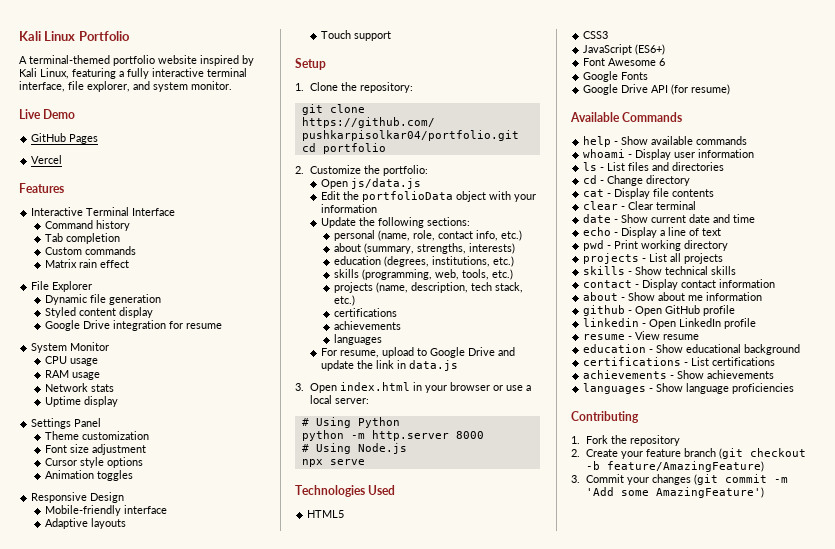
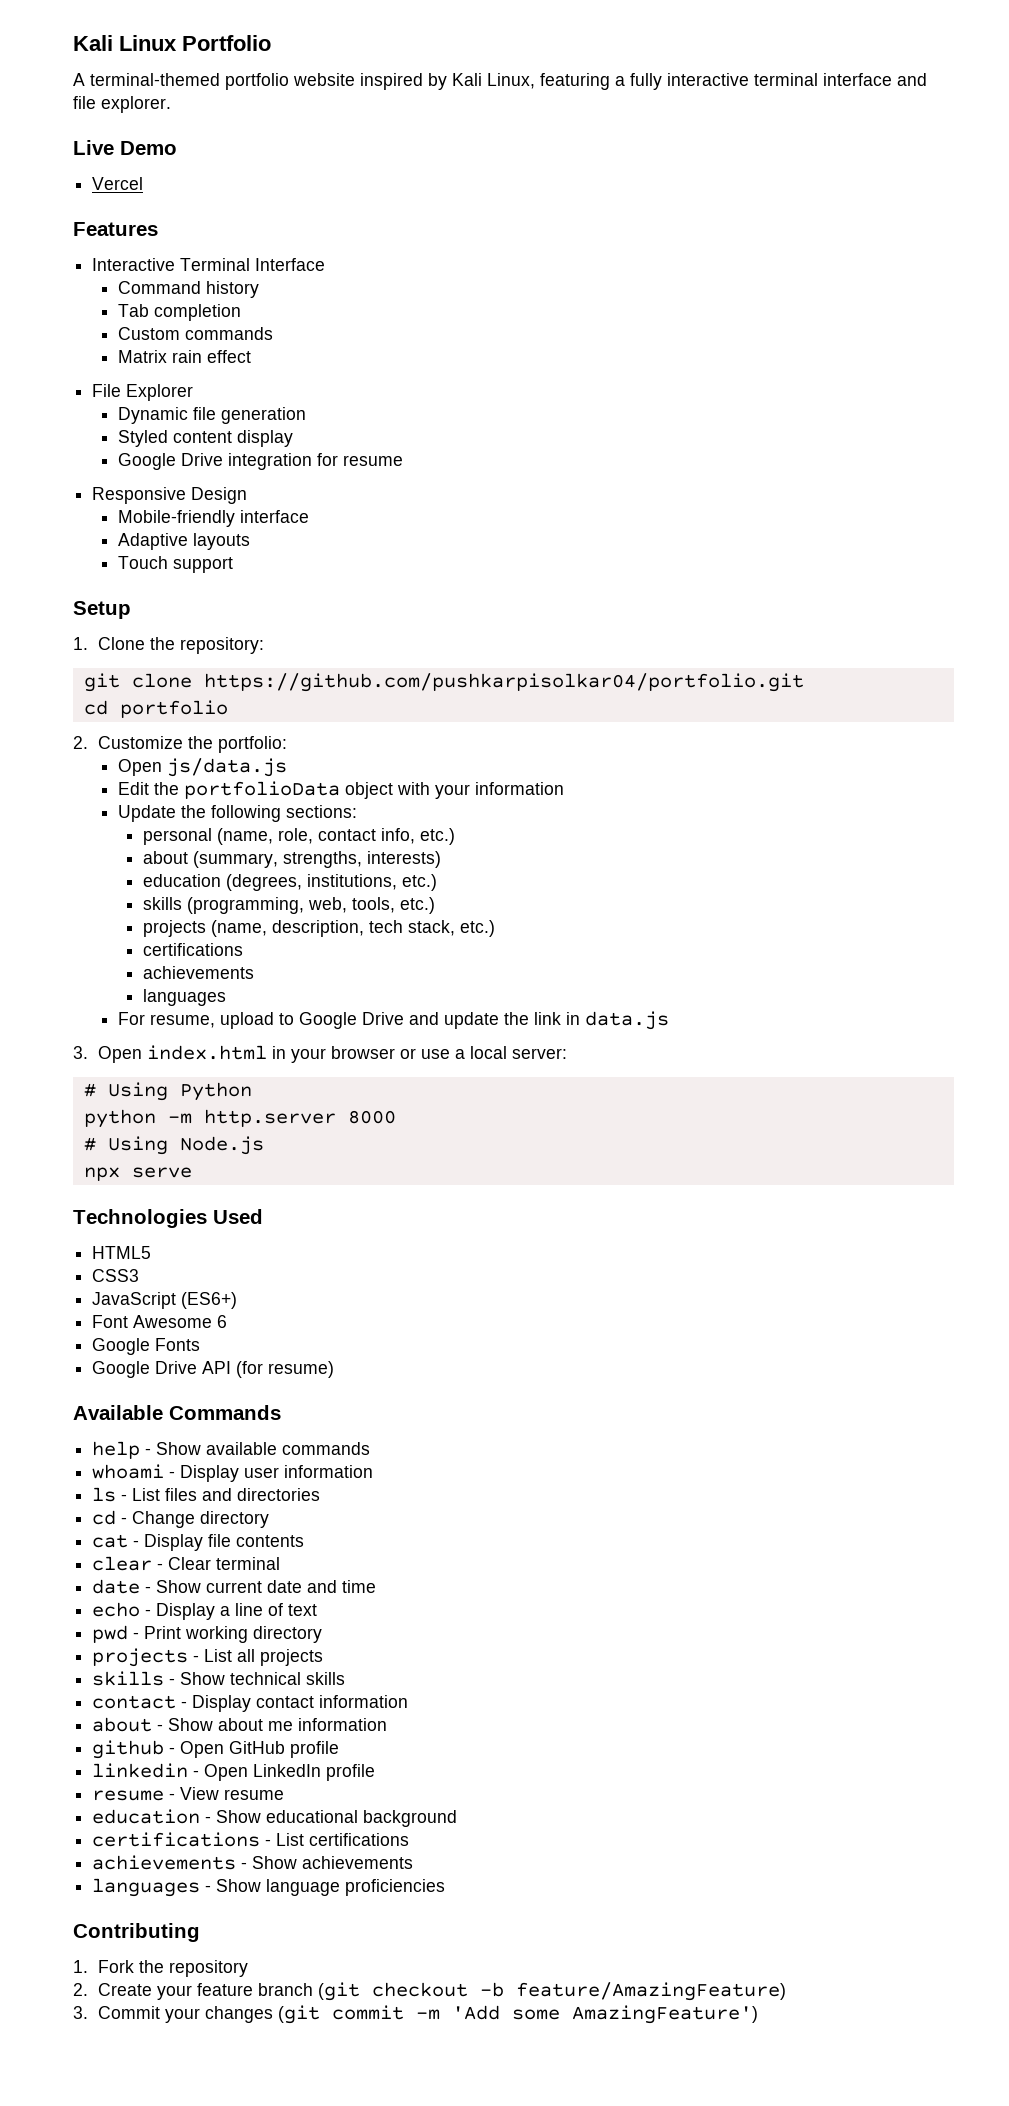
- A terminal-themed portfolio website inspired by Kali Linux, featuring a fully interactive terminal interface, file explorer, and system monitor.
+ A terminal-themed portfolio website inspired by Kali Linux, featuring a fully interactive terminal interface and file explorer.
- GitHub Pages
- System Monitor
- CPU usage
- RAM usage
- Network stats
- Uptime display
- Settings Panel
- Theme customization
- Font size adjustment
- Cursor style options
- Animation toggles

